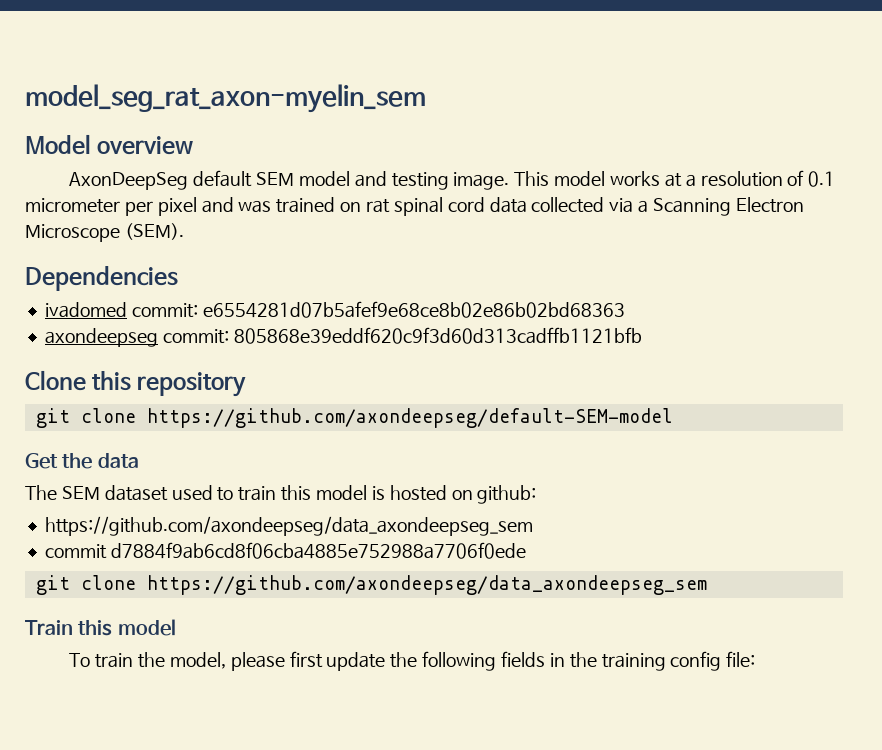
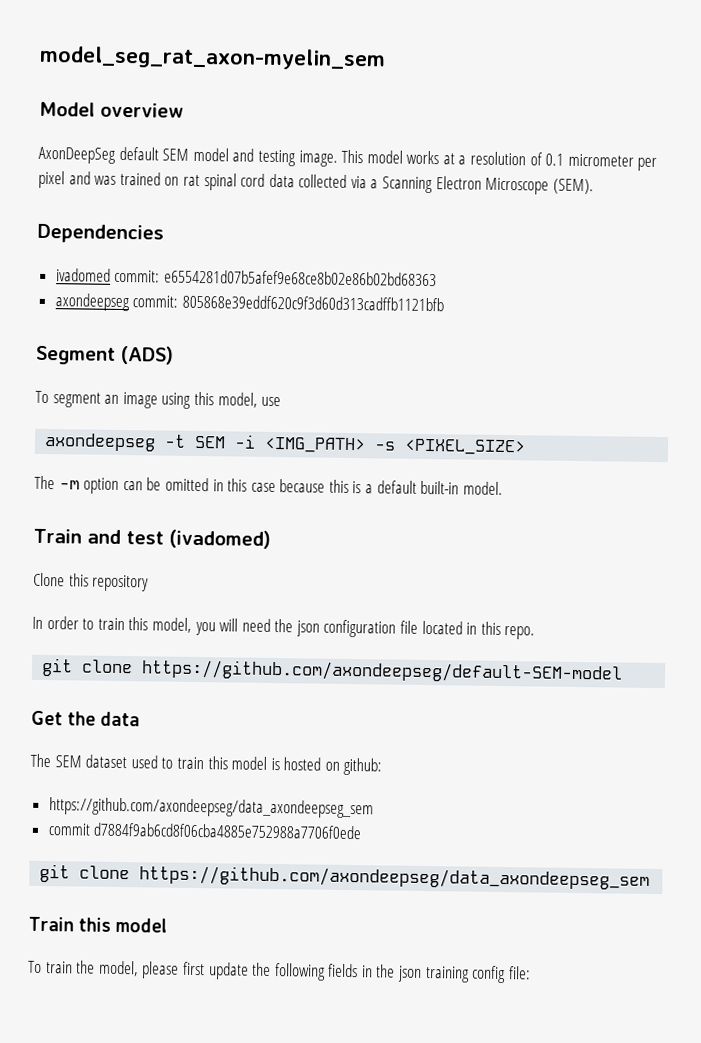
+ Segment (ADS)
+ To segment an image using this model, use
+ axondeepseg -t SEM -i <IMG_PATH> -s <PIXEL_SIZE>
+ The -m option can be omitted in this case because this is a default built-in model.
+ Train and test (ivadomed)
  Clone this repository
+ In order to train this model, you will need the json configuration file located in this repo.
- To train the model, please first update the following fields in the training config file:
+ To train the model, please first update the following fields in the json training config file:

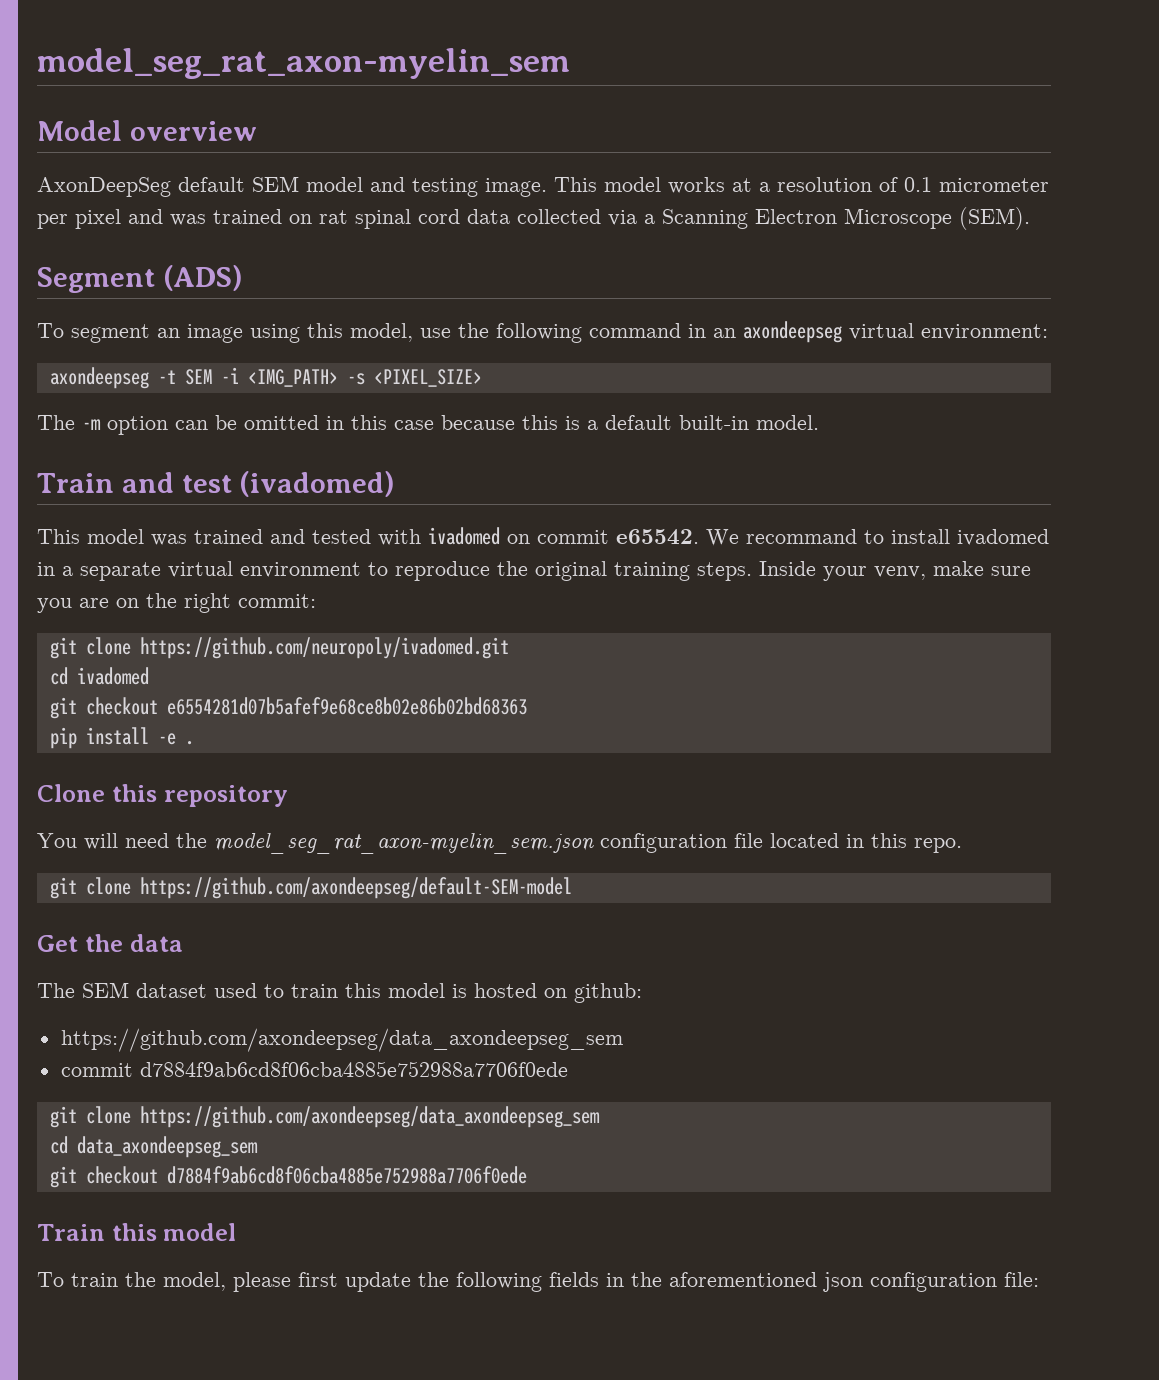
- Dependencies
- ivadomed commit: e6554281d07b5afef9e68ce8b02e86b02bd68363
- axondeepseg commit: 805868e39eddf620c9f3d60d313cadffb1121bfb
- To segment an image using this model, use
+ To segment an image using this model, use the following command in an axondeepseg virtual environment:
+ This model was trained and tested with ivadomed on commit e65542. We recommand to install ivadomed in a separate virtual environment to reproduce the original training steps. Inside your venv, make sure you are on the right commit:
+ git clone https://github.com/neuropoly/ivadomed.git
+ cd ivadomed
+ git checkout e6554281d07b5afef9e68ce8b02e86b02bd68363
+ pip install -e .
  Clone this repository
- In order to train this model, you will need the json configuration file located in this repo.
+ You will need the model_seg_rat_axon-myelin_sem.json configuration file located in this repo.
+ cd data_axondeepseg_sem
+ git checkout d7884f9ab6cd8f06cba4885e752988a7706f0ede
- To train the model, please first update the following fields in the json training config file:
+ To train the model, please first update the following fields in the aforementioned json configuration file:

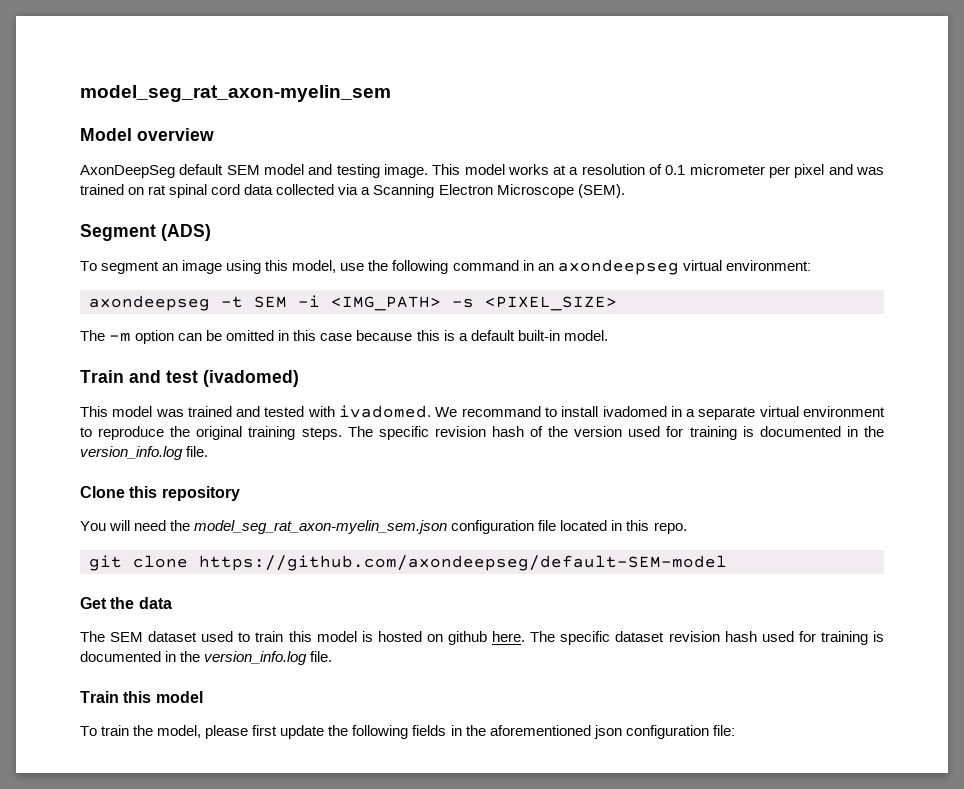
- This model was trained and tested with ivadomed on commit e65542.
+ This model was trained and tested with ivadomed.
- Inside your venv, make sure you are on the right commit:
- git clone https://github.com/neuropoly/ivadomed.git
- cd ivadomed
- git checkout e6554281d07b5afef9e68ce8b02e86b02bd68363
- pip install -e .
+ The specific revision hash of the version used for training is documented in the version_info.log file.
- The SEM dataset used to train this model is hosted on github:
- https://github.com/axondeepseg/data_axondeepseg_sem
- commit d7884f9ab6cd8f06cba4885e752988a7706f0ede
- git clone https://github.com/axondeepseg/data_axondeepseg_sem
- cd data_axondeepseg_sem
- git checkout d7884f9ab6cd8f06cba4885e752988a7706f0ede
+ The SEM dataset used to train this model is hosted on github here. The specific dataset revision hash used for training is documented in the version_info.log file.

